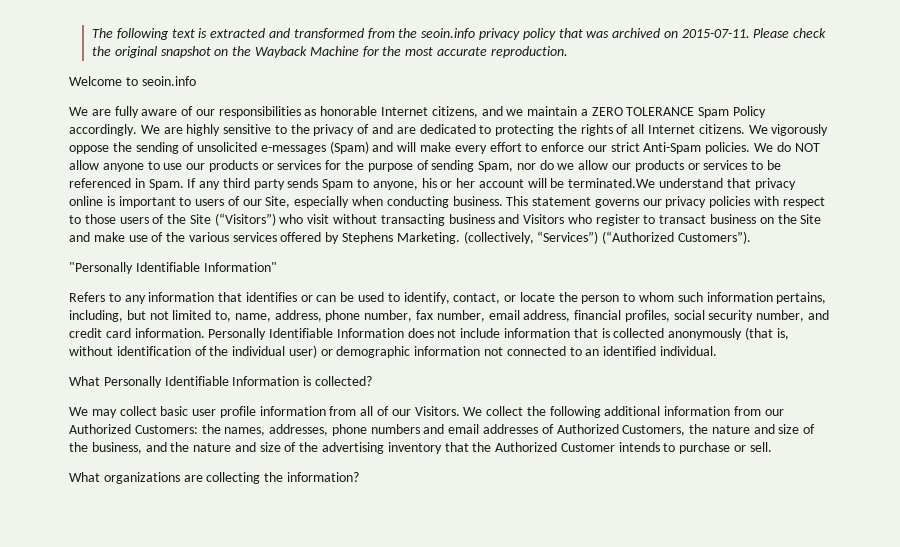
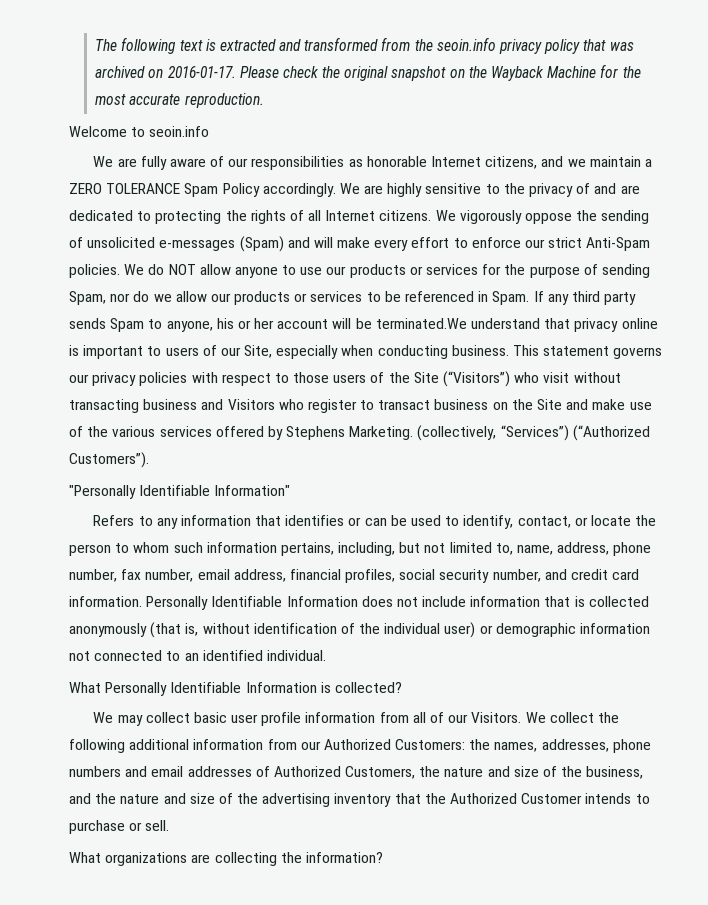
- The following text is extracted and transformed from the seoin.info privacy policy that was archived on 2015-07-11.
+ The following text is extracted and transformed from the seoin.info privacy policy that was archived on 2016-01-17.

